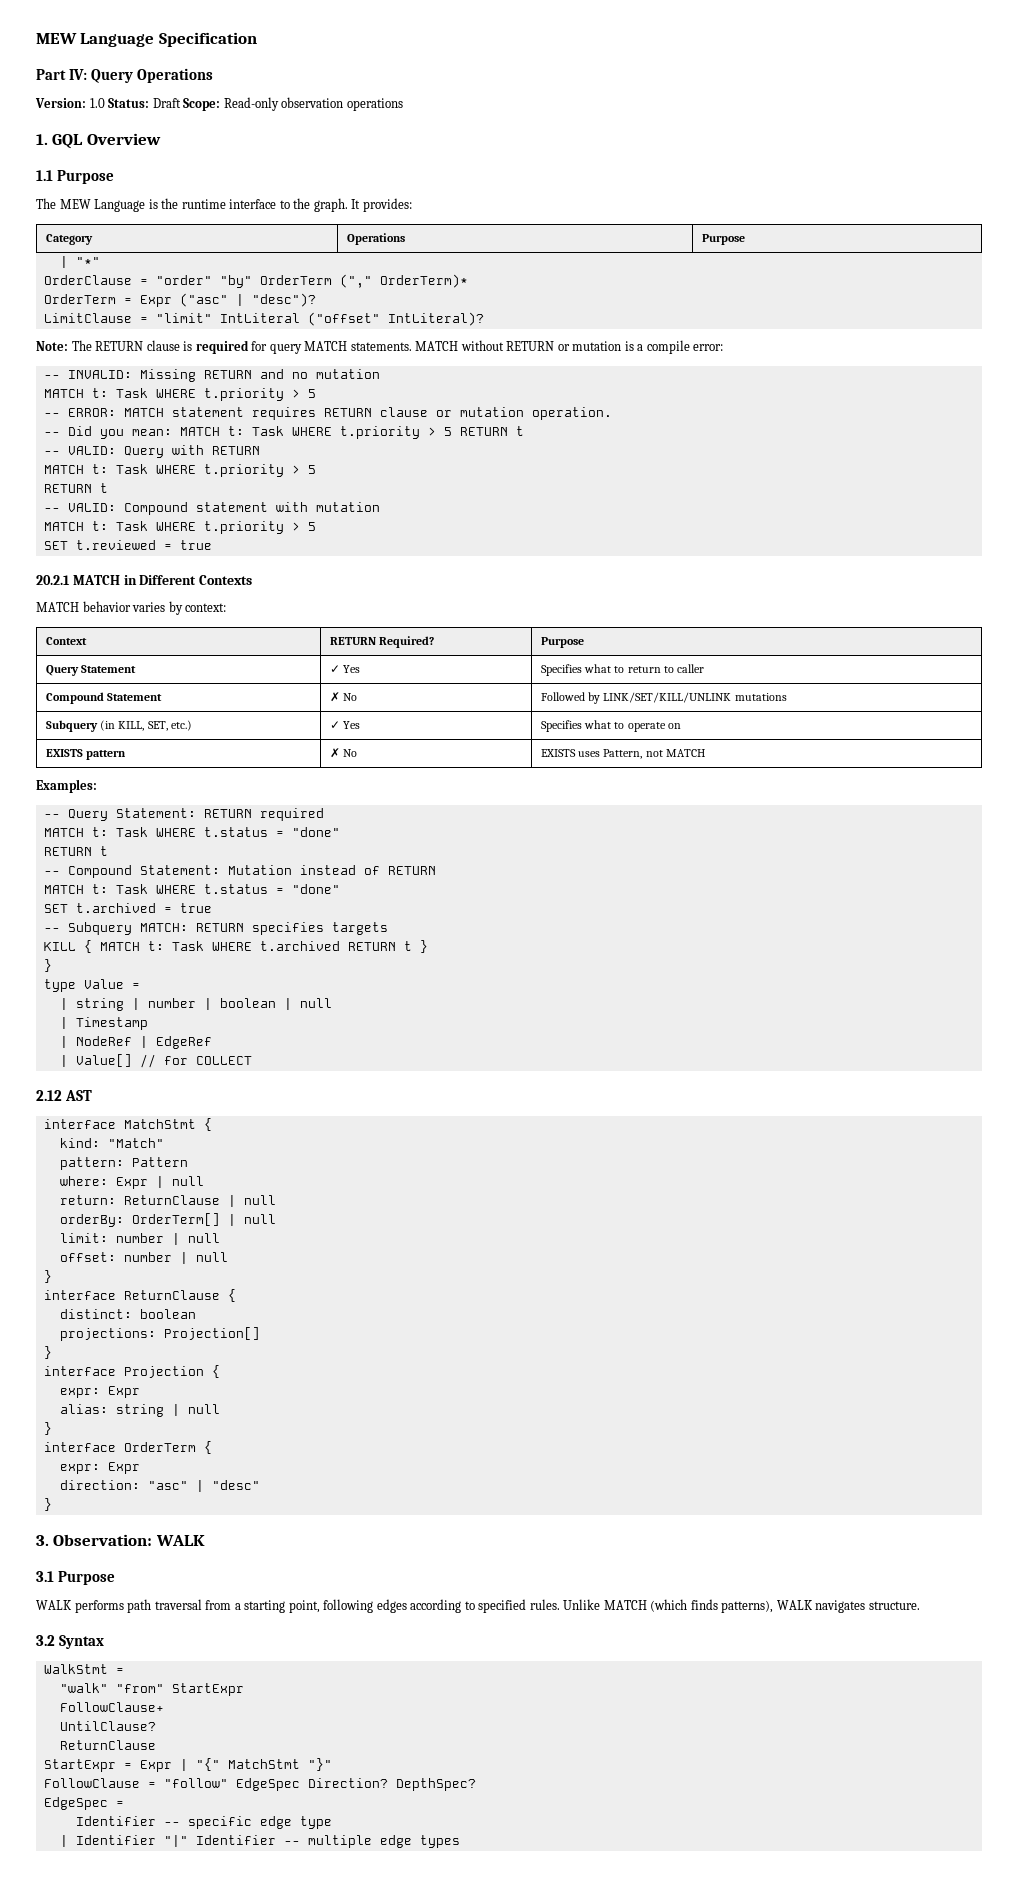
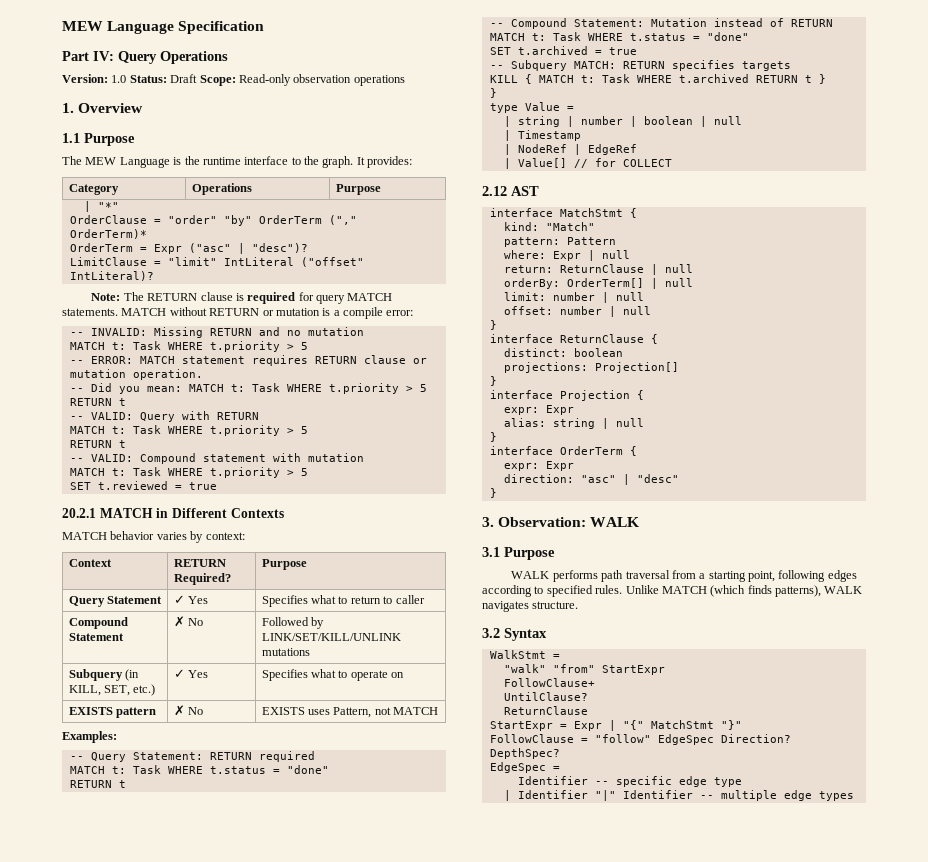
- 1. GQL Overview
+ 1. Overview

